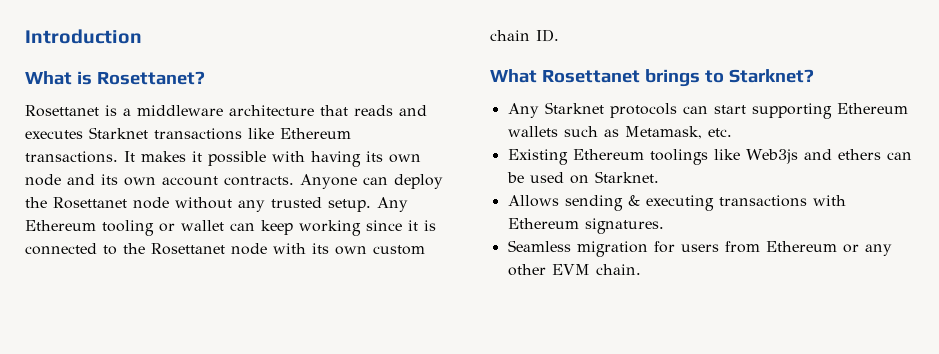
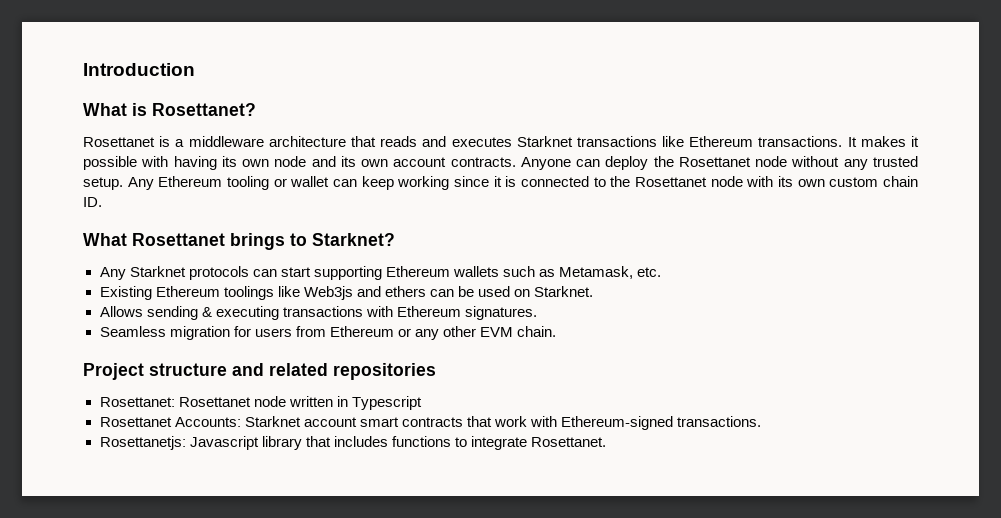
+ Project structure and related repositories
+ Rosettanet: Rosettanet node written in Typescript
+ Rosettanet Accounts: Starknet account smart contracts that work with Ethereum-signed transactions.
+ Rosettanetjs: Javascript library that includes functions to integrate Rosettanet.

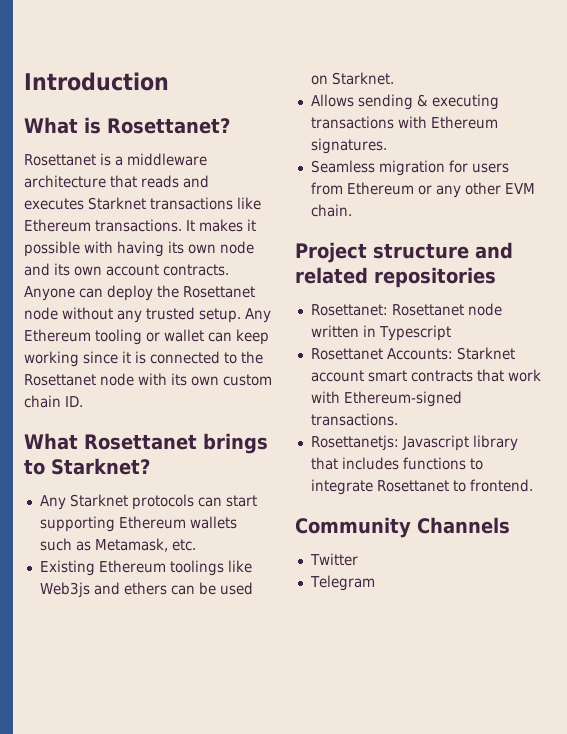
- Rosettanetjs: Javascript library that includes functions to integrate Rosettanet.
+ Rosettanetjs: Javascript library that includes functions to integrate Rosettanet to frontend.
+ Community Channels
+ Twitter
+ Telegram

